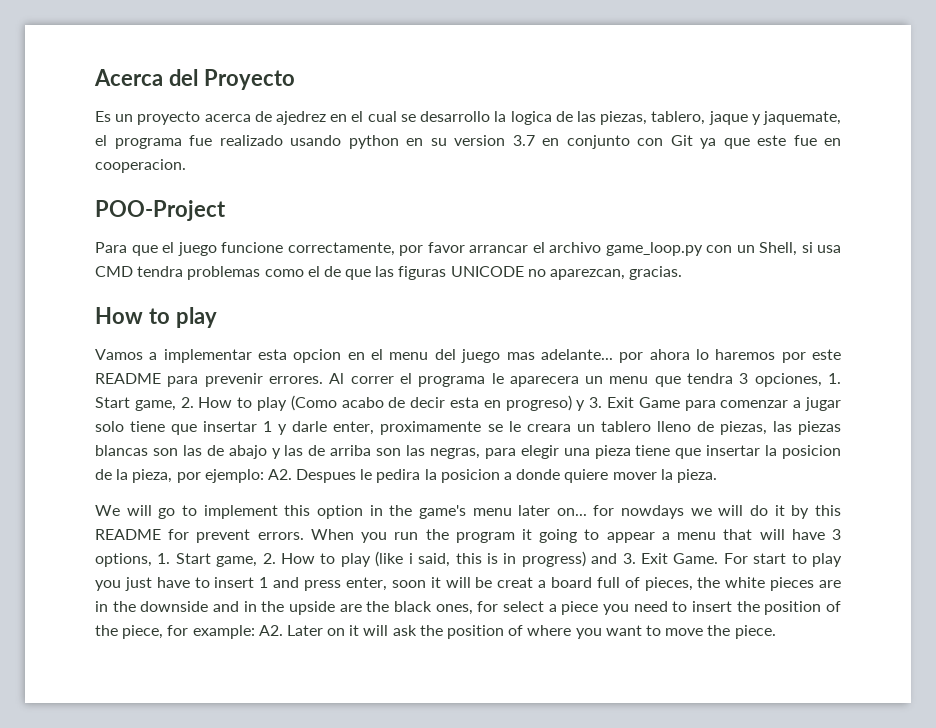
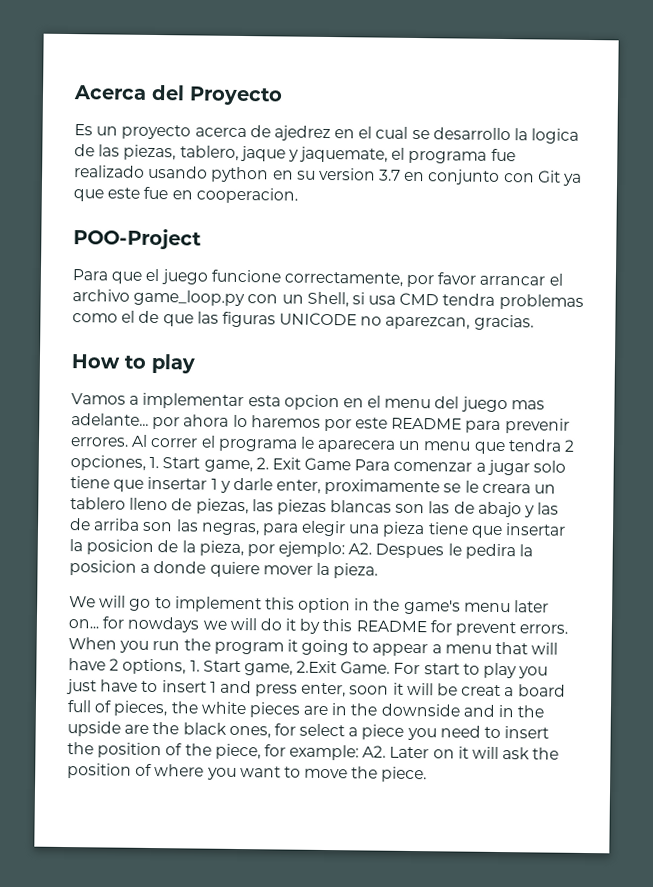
- Al correr el programa le aparecera un menu que tendra 3 opciones, 1. Start game, 2. How to play (Como acabo de decir esta en progreso) y 3. Exit Game para comenzar a jugar solo tiene que insertar 1 y darle enter, proximamente se le creara un tablero lleno de piezas, las piezas blancas son las de abajo y las de arriba son las negras, para elegir una pieza tiene que insertar la posicion de la pieza, por ejemplo:
+ Al correr el programa le aparecera un menu que tendra 2 opciones, 1. Start game, 2. Exit Game Para comenzar a jugar solo tiene que insertar 1 y darle enter, proximamente se le creara un tablero lleno de piezas, las piezas blancas son las de abajo y las de arriba son las negras, para elegir una pieza tiene que insertar la posicion de la pieza, por ejemplo:
- When you run the program it going to appear a menu that will have 3 options, 1. Start game, 2. How to play (like i said, this is in progress) and 3. Exit Game.
+ When you run the program it going to appear a menu that will have 2 options, 1. Start game, 2.Exit Game.

